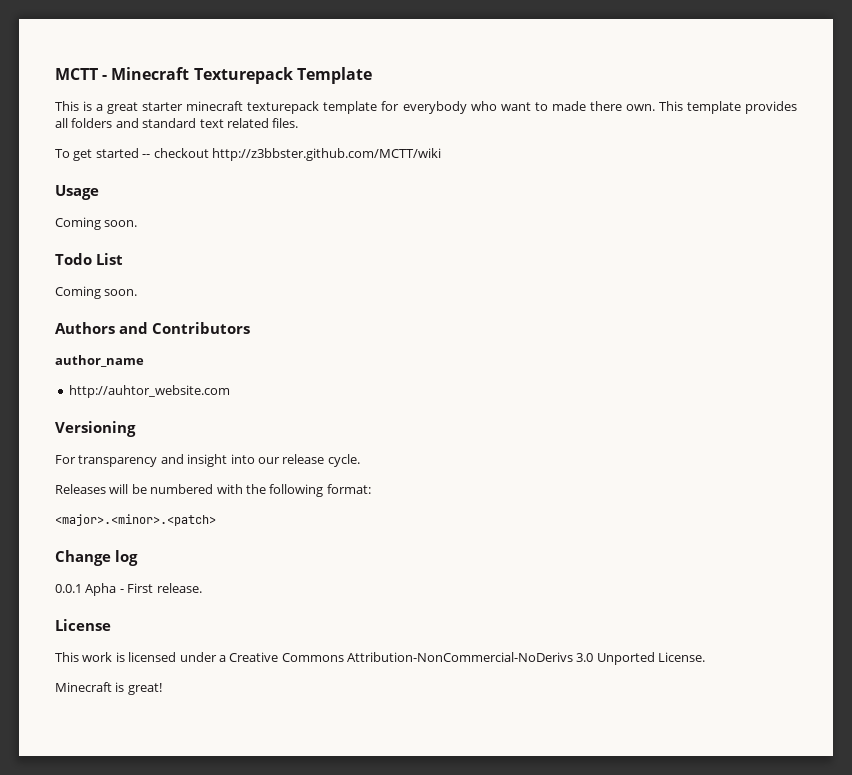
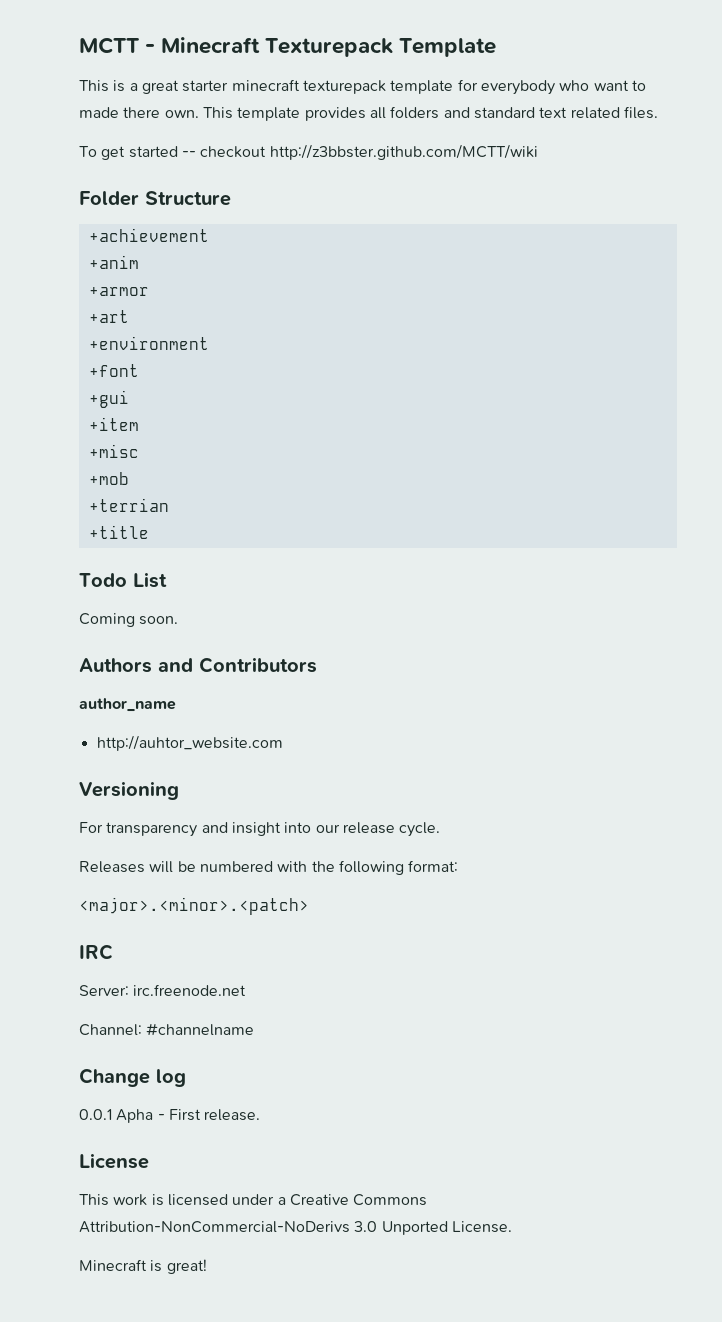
- Usage
- Coming soon.
+ Folder Structure
+ +achievement
+ +anim
+ +armor
+ +art
+ +environment
+ +font
+ +gui
+ +item
+ +misc
+ +mob
+ +terrian
+ +title
+ IRC
+ Server: irc.freenode.net
+ Channel: #channelname

